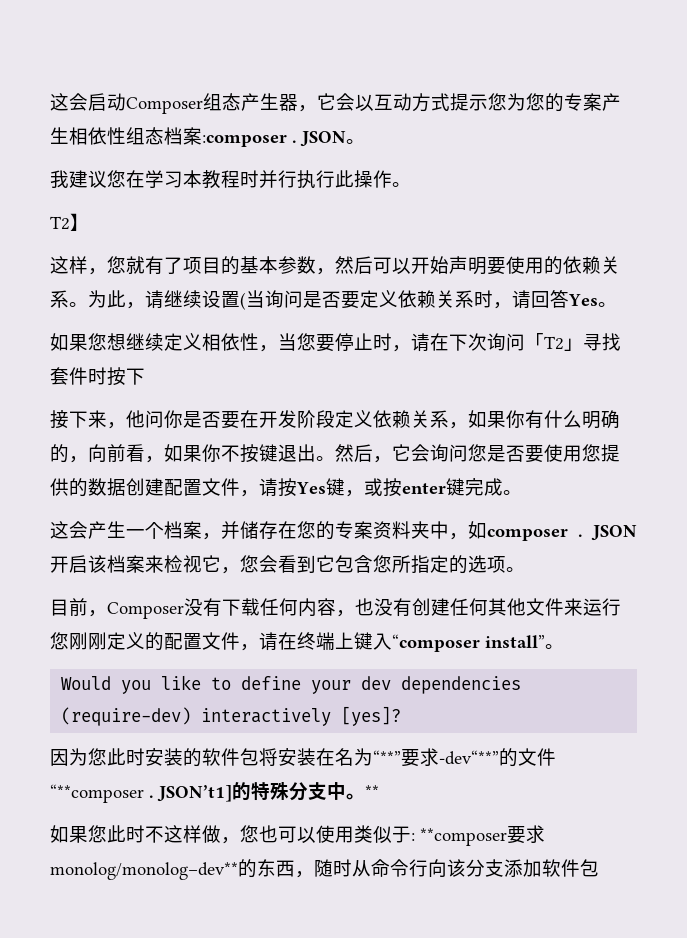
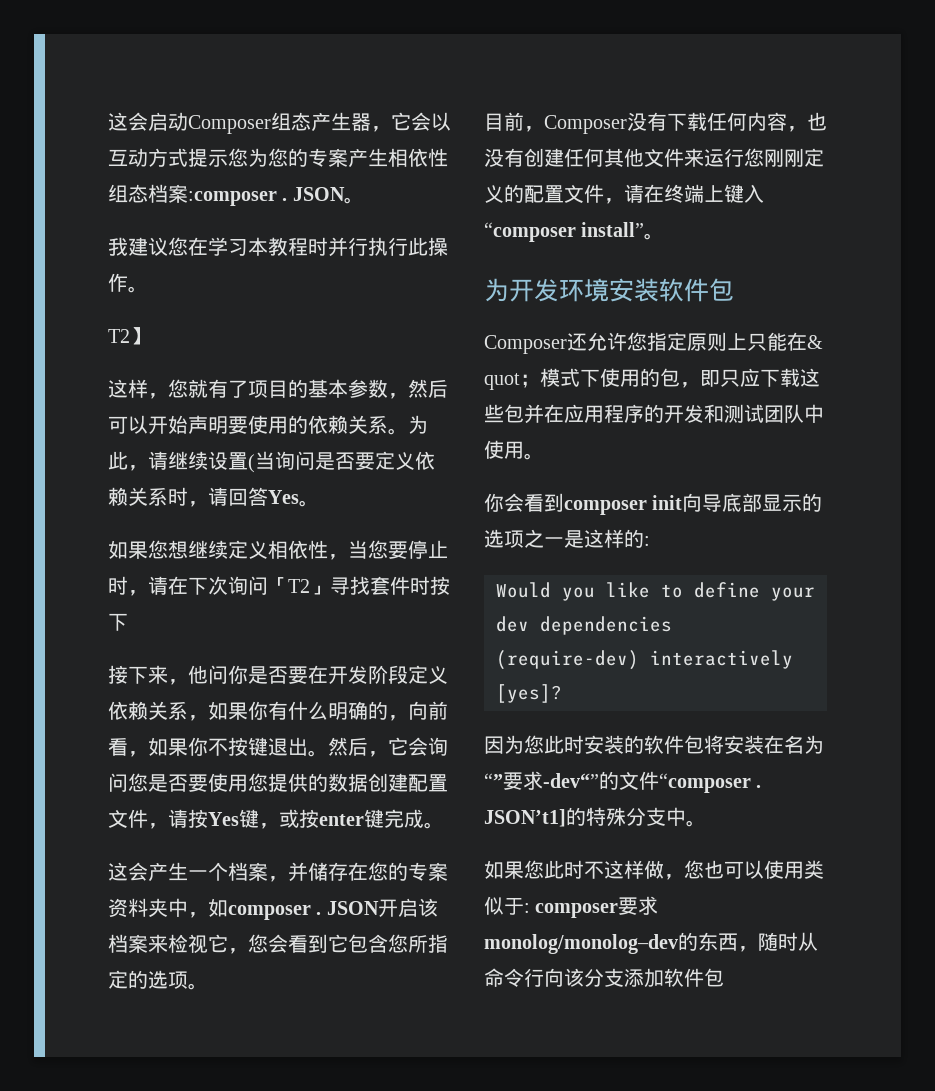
+ 为开发环境安装软件包
+ Composer还允许您指定原则上只能在& quot；模式下使用的包，即只应下载这些包并在应用程序的开发和测试团队中使用。
+ 你会看到composer init向导底部显示的选项之一是这样的:
- 因为您此时安装的软件包将安装在名为“**”要求-dev“**”的文件“**composer .
+ 因为您此时安装的软件包将安装在名为“”要求-dev“”的文件“composer .
- **
- 如果您此时不这样做，您也可以使用类似于: **composer要求monolog/monolog–dev**的东西，随时从命令行向该分支添加软件包
+ 如果您此时不这样做，您也可以使用类似于: composer要求monolog/monolog–dev的东西，随时从命令行向该分支添加软件包

